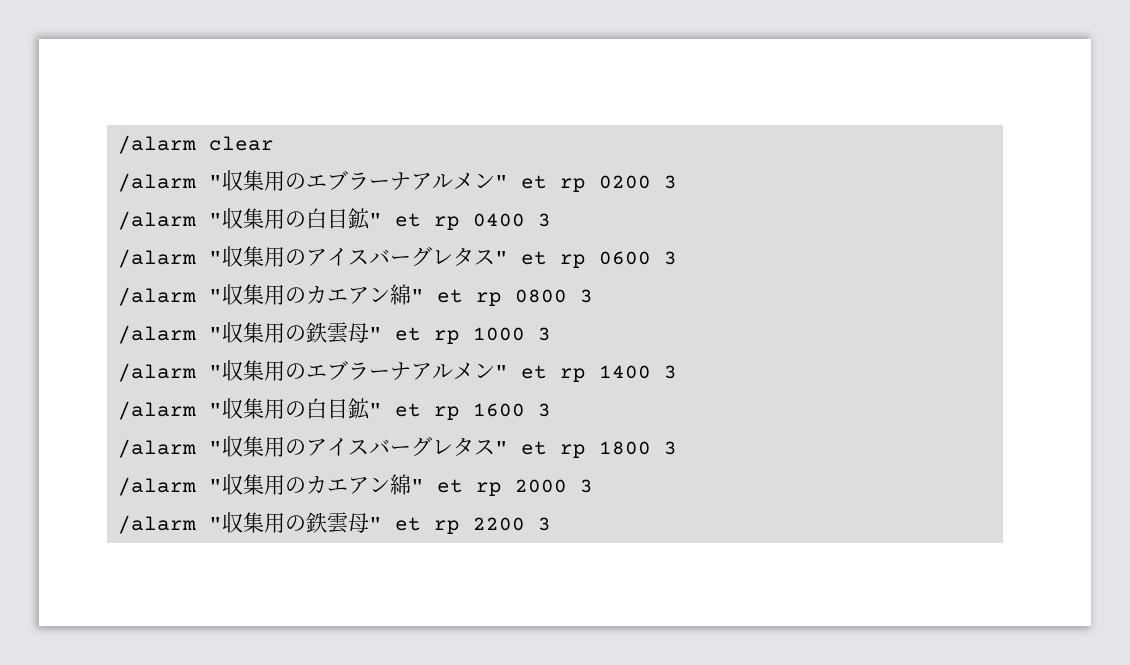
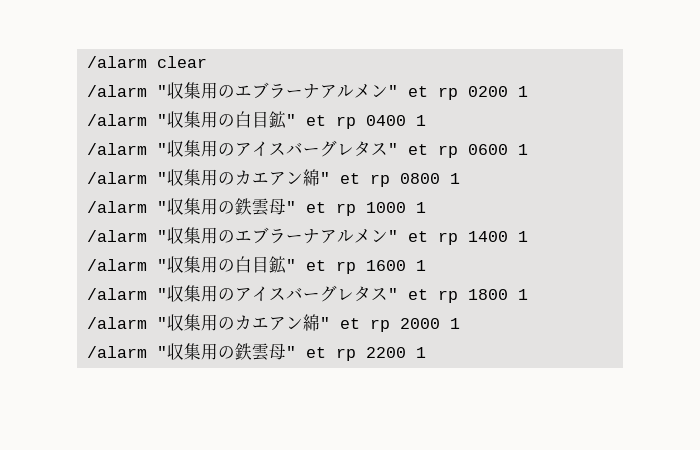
- /alarm "収集用のエブラーナアルメン" et rp 0200 3
+ /alarm "収集用のエブラーナアルメン" et rp 0200 1
- /alarm "収集用の白目鉱" et rp 0400 3
+ /alarm "収集用の白目鉱" et rp 0400 1
- /alarm "収集用のアイスバーグレタス" et rp 0600 3
+ /alarm "収集用のアイスバーグレタス" et rp 0600 1
- /alarm "収集用のカエアン綿" et rp 0800 3
+ /alarm "収集用のカエアン綿" et rp 0800 1
- /alarm "収集用の鉄雲母" et rp 1000 3
+ /alarm "収集用の鉄雲母" et rp 1000 1
- /alarm "収集用のエブラーナアルメン" et rp 1400 3
+ /alarm "収集用のエブラーナアルメン" et rp 1400 1
- /alarm "収集用の白目鉱" et rp 1600 3
+ /alarm "収集用の白目鉱" et rp 1600 1
- /alarm "収集用のアイスバーグレタス" et rp 1800 3
+ /alarm "収集用のアイスバーグレタス" et rp 1800 1
- /alarm "収集用のカエアン綿" et rp 2000 3
+ /alarm "収集用のカエアン綿" et rp 2000 1
- /alarm "収集用の鉄雲母" et rp 2200 3
+ /alarm "収集用の鉄雲母" et rp 2200 1

